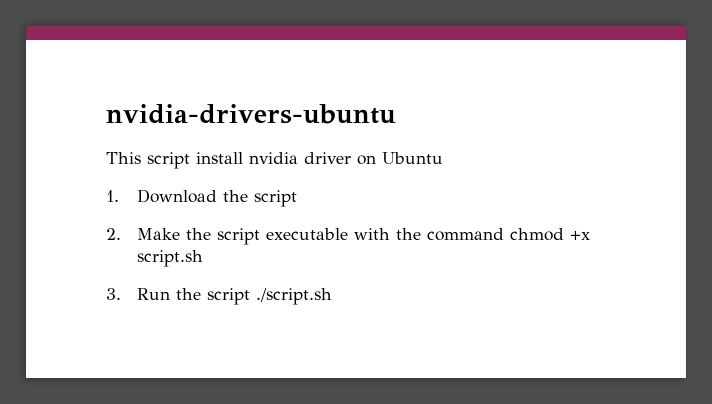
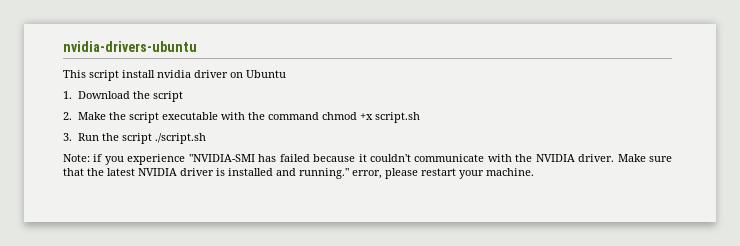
+ Note: if you experience "NVIDIA-SMI has failed because it couldn't communicate with the NVIDIA driver. Make sure that the latest NVIDIA driver is installed and running." error, please restart your machine.

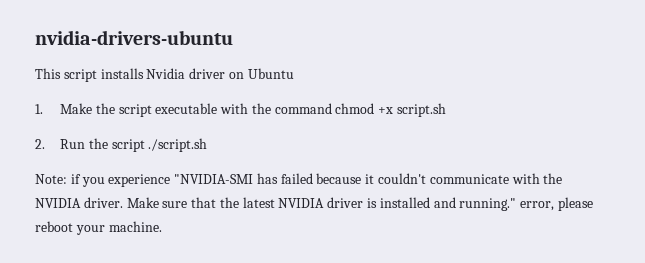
- This script install nvidia driver on Ubuntu
+ This script installs Nvidia driver on Ubuntu
- 1. Download the script
- 2. Make the script executable with the command chmod +x script.sh
+ 1. Make the script executable with the command chmod +x script.sh
- 3. Run the script ./script.sh
+ 2. Run the script ./script.sh
- Make sure that the latest NVIDIA driver is installed and running." error, please restart your machine.
+ Make sure that the latest NVIDIA driver is installed and running." error, please reboot your machine.

